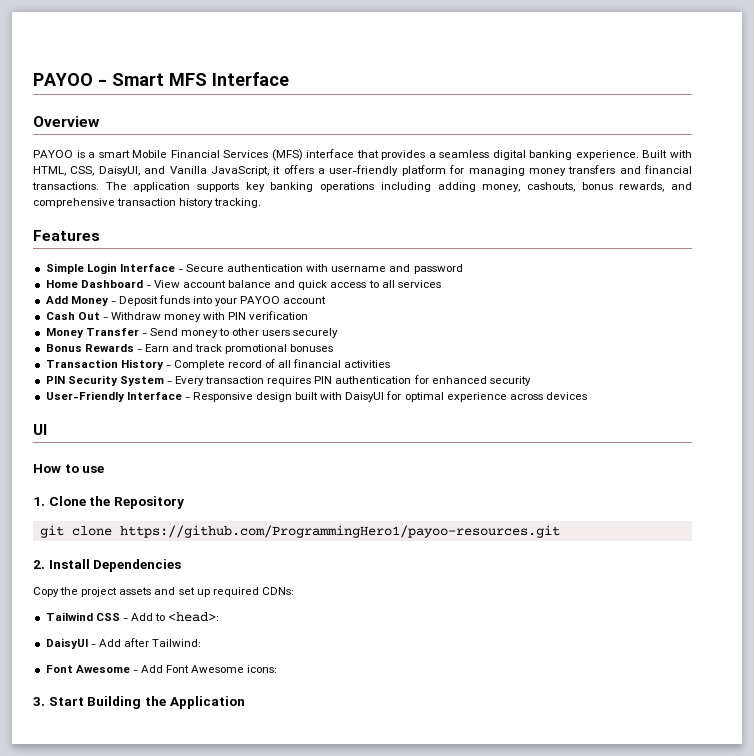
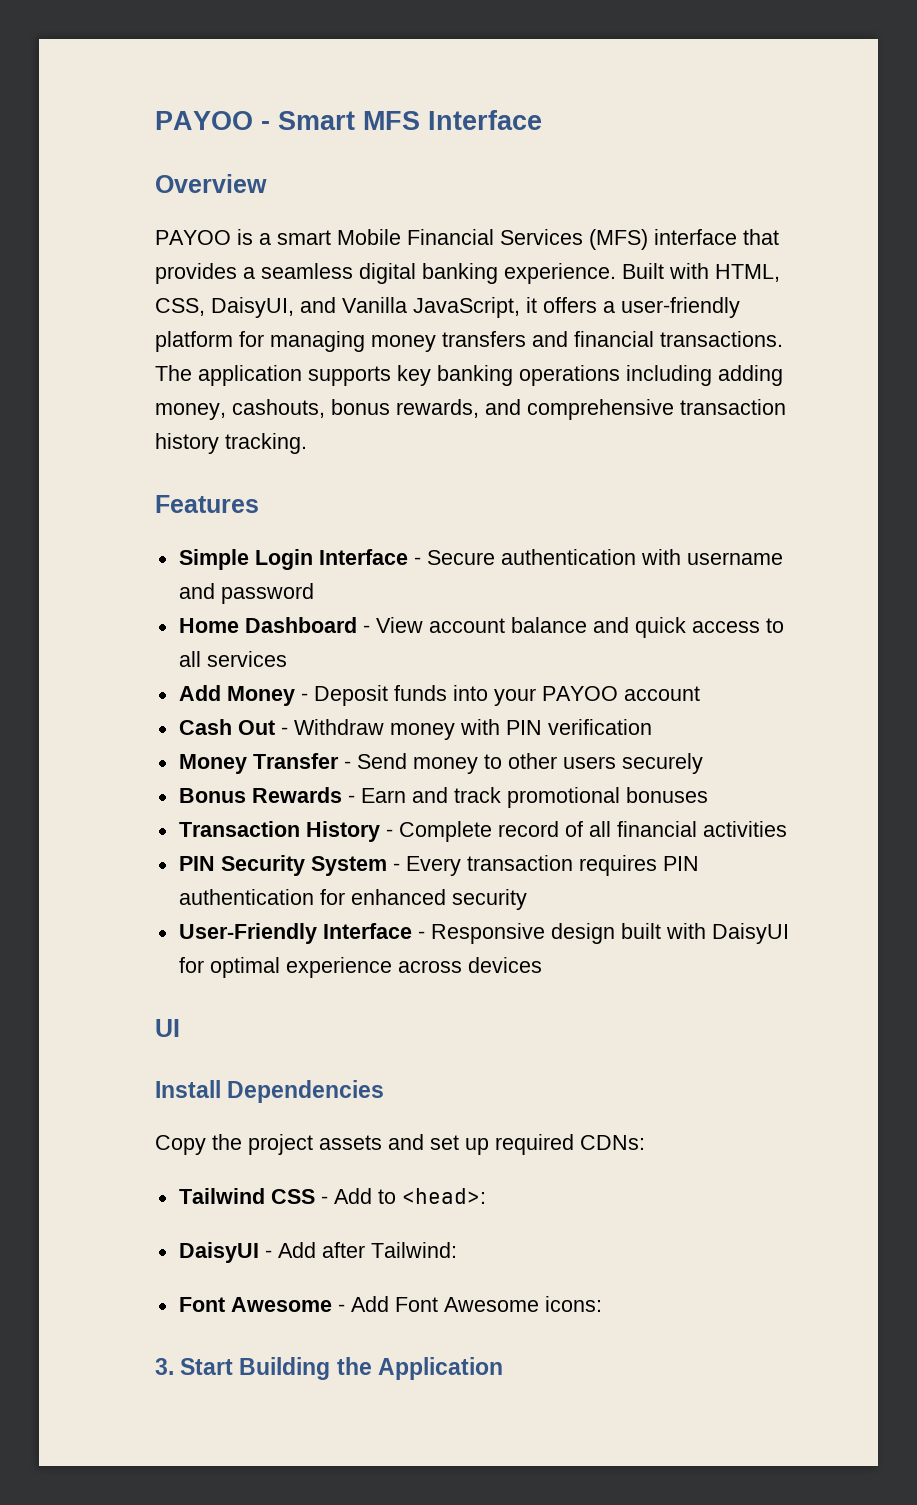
- How to use
- 1. Clone the Repository
- git clone https://github.com/ProgrammingHero1/payoo-resources.git
- 2. Install Dependencies
+ Install Dependencies

